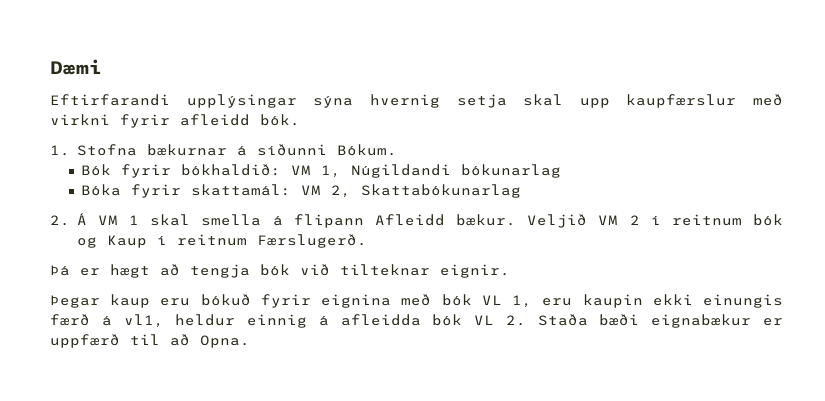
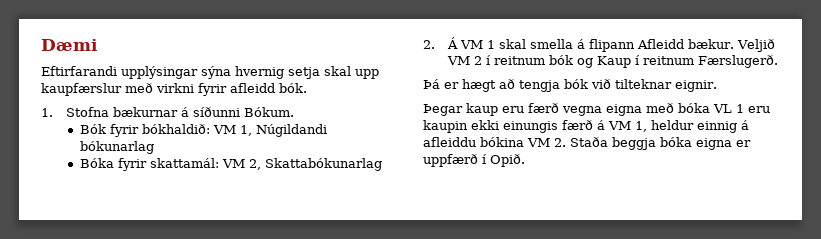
- Þegar kaup eru bókuð fyrir eignina með bók VL 1, eru kaupin ekki einungis færð á vl1, heldur einnig á afleidda bók VL 2. Staða bæði eignabækur er uppfærð til að Opna.
+ Þegar kaup eru færð vegna eigna með bóka VL 1 eru kaupin ekki einungis færð á VM 1, heldur einnig á afleiddu bókina VM 2. Staða beggja bóka eigna er uppfærð í Opið.

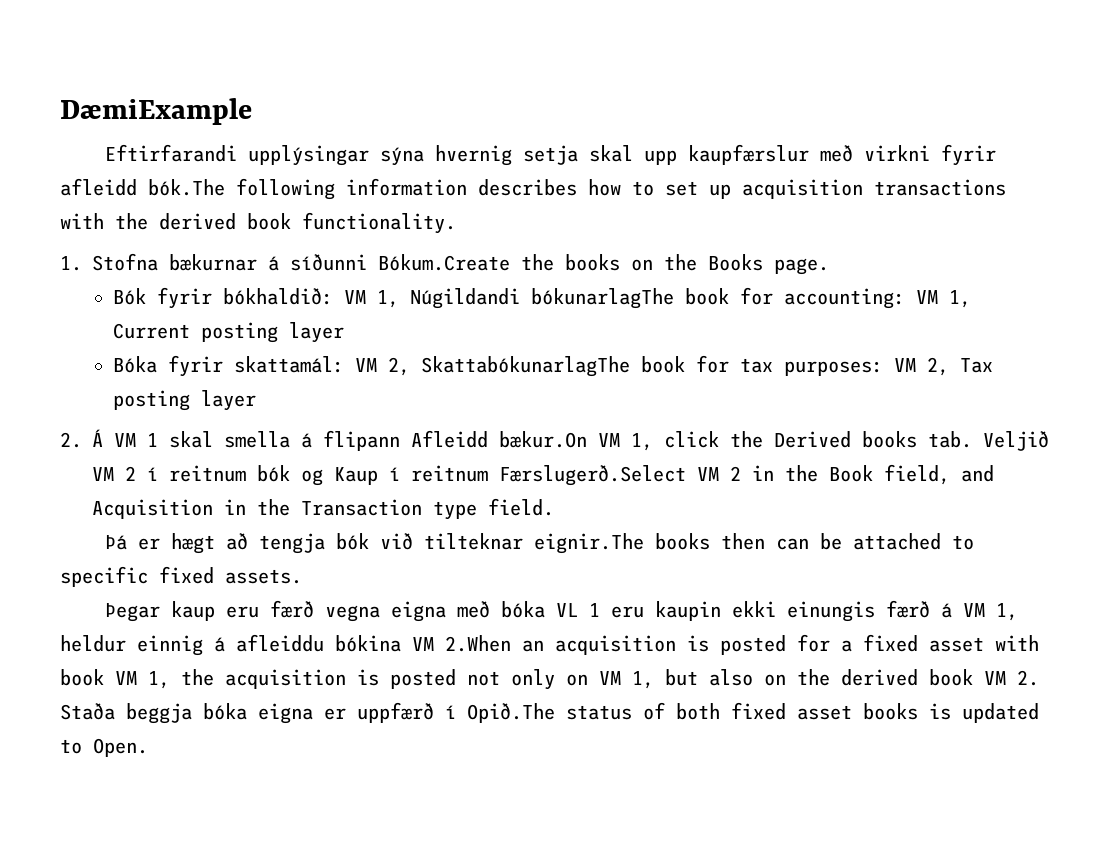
- Dæmi
+ DæmiExample
- Eftirfarandi upplýsingar sýna hvernig setja skal upp kaupfærslur með virkni fyrir afleidd bók.
+ Eftirfarandi upplýsingar sýna hvernig setja skal upp kaupfærslur með virkni fyrir afleidd bók.The following information describes how to set up acquisition transactions with the derived book functionality.
- 1. Stofna bækurnar á síðunni Bókum.
+ 1. Stofna bækurnar á síðunni Bókum.Create the books on the Books page.
- Bók fyrir bókhaldið: VM 1, Núgildandi bókunarlag
+ Bók fyrir bókhaldið: VM 1, Núgildandi bókunarlagThe book for accounting: VM 1, Current posting layer
- Bóka fyrir skattamál: VM 2, Skattabókunarlag
+ Bóka fyrir skattamál: VM 2, SkattabókunarlagThe book for tax purposes: VM 2, Tax posting layer
- 2. Á VM 1 skal smella á flipann Afleidd bækur. Veljið VM 2 í reitnum bók og Kaup í reitnum Færslugerð.
+ 2. Á VM 1 skal smella á flipann Afleidd bækur.On VM 1, click the Derived books tab. Veljið VM 2 í reitnum bók og Kaup í reitnum Færslugerð.Select VM 2 in the Book field, and Acquisition in the Transaction type field.
- Þá er hægt að tengja bók við tilteknar eignir.
+ Þá er hægt að tengja bók við tilteknar eignir.The books then can be attached to specific fixed assets.
- Þegar kaup eru færð vegna eigna með bóka VL 1 eru kaupin ekki einungis færð á VM 1, heldur einnig á afleiddu bókina VM 2. Staða beggja bóka eigna er uppfærð í Opið.
+ Þegar kaup eru færð vegna eigna með bóka VL 1 eru kaupin ekki einungis færð á VM 1, heldur einnig á afleiddu bókina VM 2.When an acquisition is posted for a fixed asset with book VM 1, the acquisition is posted not only on VM 1, but also on the derived book VM 2. Staða beggja bóka eigna er uppfærð í Opið.The status of both fixed asset books is updated to Open.

